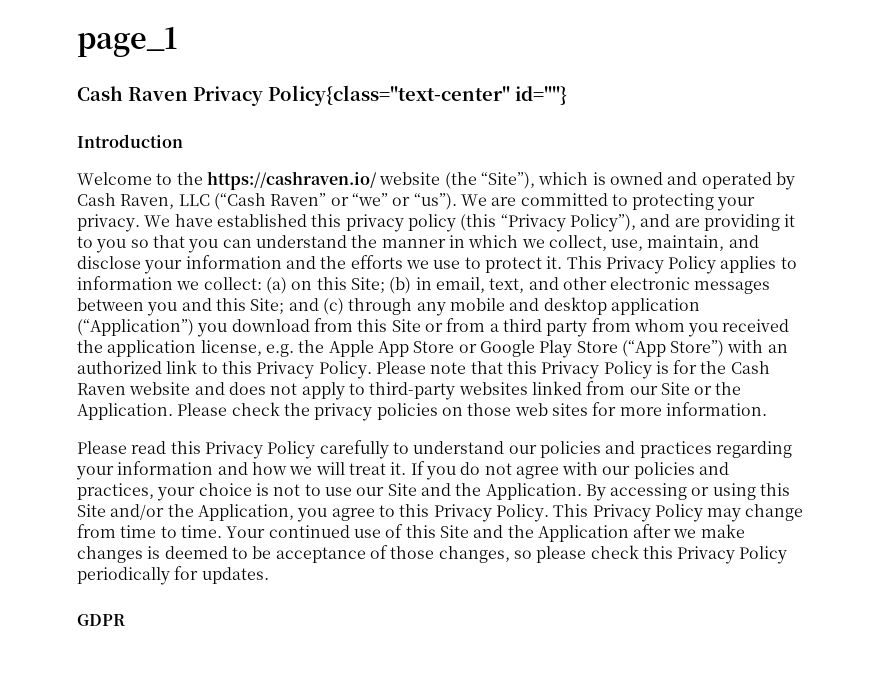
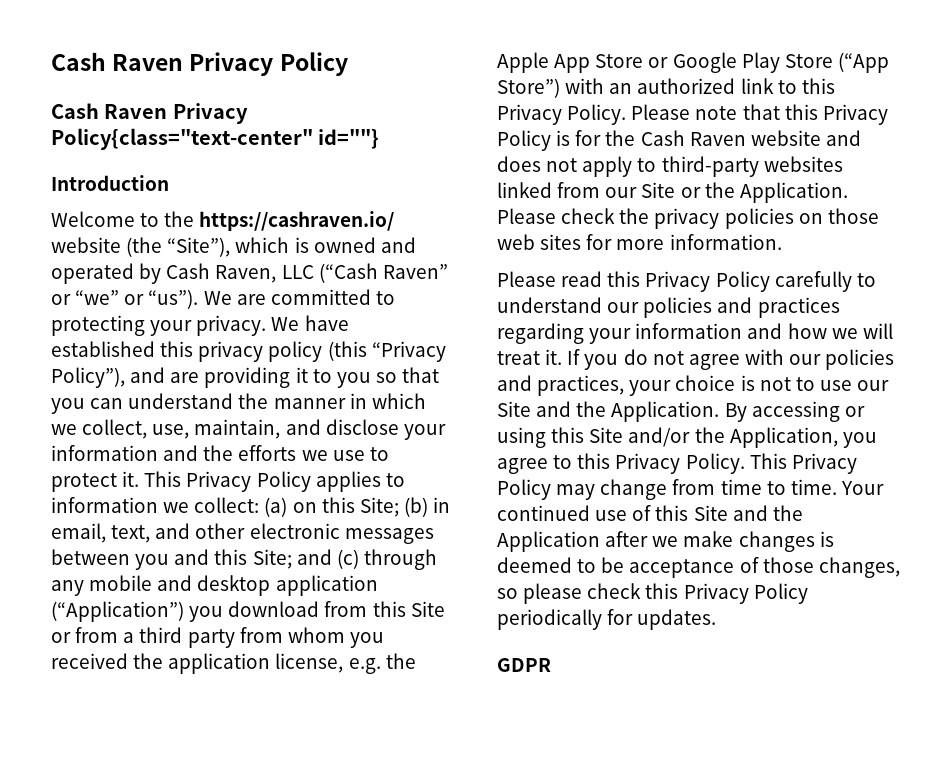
- page_1
+ Cash Raven Privacy Policy

